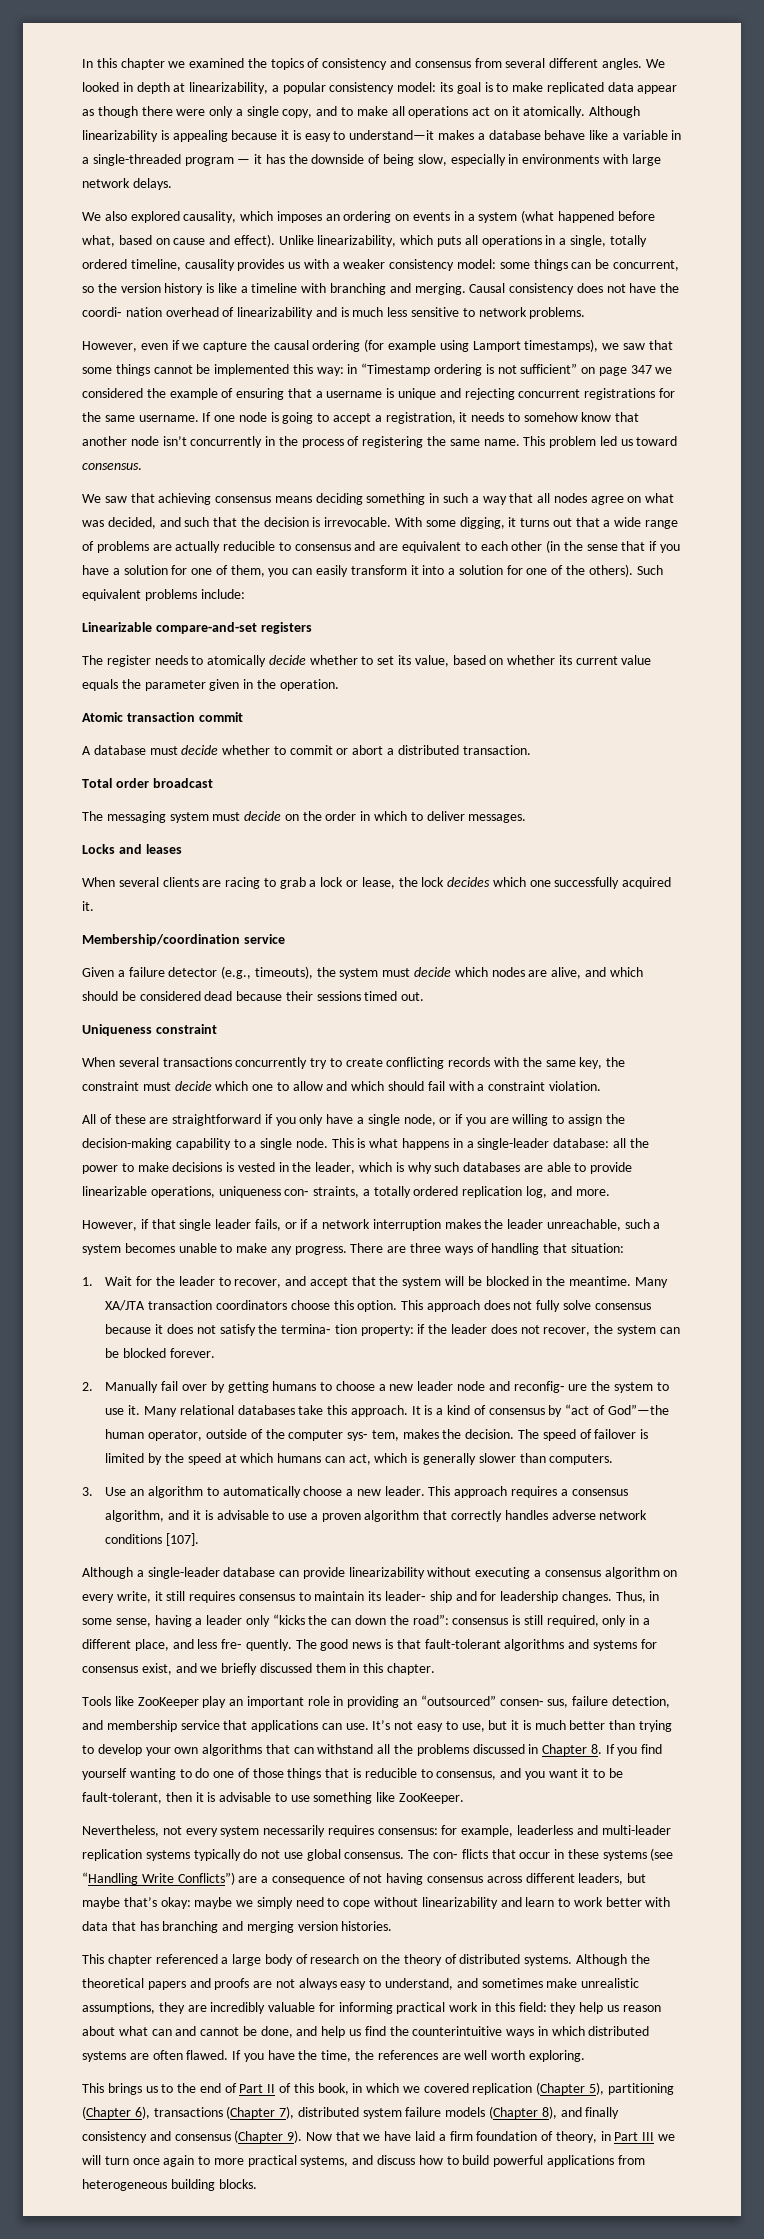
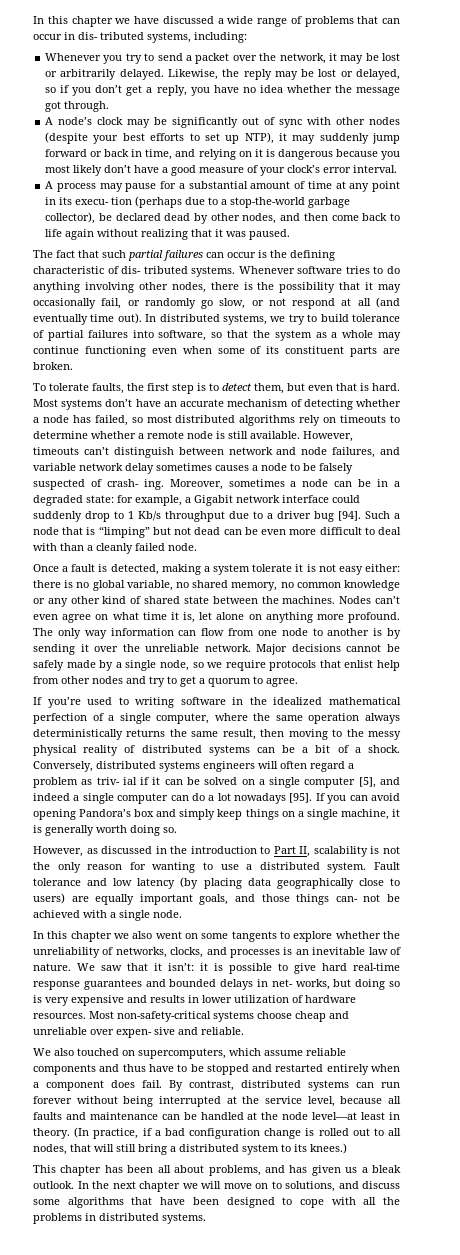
- In this chapter we examined the topics of consistency and consensus from several different angles. We looked in depth at linearizability, a popular consistency model: its goal is to make replicated data appear as though there were only a single copy, and to make all operations act on it atomically. Although linearizability is appealing because it is easy to understand—it makes a database behave like a variable in a single-threaded program — it has the downside of being slow, especially in environments with large network delays.
- We also explored causality, which imposes an ordering on events in a system (what happened before what, based on cause and effect). Unlike linearizability, which puts all operations in a single, totally ordered timeline, causality provides us with a weaker consistency model: some things can be concurrent, so the version history is like a timeline with branching and merging. Causal consistency does not have the coordi‐ nation overhead of linearizability and is much less sensitive to network problems.
- However, even if we capture the causal ordering (for example using Lamport timestamps), we saw that some things cannot be implemented this way: in “Timestamp ordering is not sufficient” on page 347 we considered the example of ensuring that a username is unique and rejecting concurrent registrations for the same username. If one node is going to accept a registration, it needs to somehow know that another node isn’t concurrently in the process of registering the same name. This problem led us toward consensus.
- We saw that achieving consensus means deciding something in such a way that all nodes agree on what was decided, and such that the decision is irrevocable. With some digging, it turns out that a wide range of problems are actually reducible to consensus and are equivalent to each other (in the sense that if you have a solution for one of them, you can easily transform it into a solution for one of the others). Such equivalent problems include:
- Linearizable compare-and-set registers
- The register needs to atomically decide whether to set its value, based on whether its current value equals the parameter given in the operation.
- Atomic transaction commit
- A database must decide whether to commit or abort a distributed transaction.
- Total order broadcast
- The messaging system must decide on the order in which to deliver messages.
- Locks and leases
- When several clients are racing to grab a lock or lease, the lock decides which one successfully acquired it.
- Membership/coordination service
- Given a failure detector (e.g., timeouts), the system must decide which nodes are alive, and which should be considered dead because their sessions timed out.
- Uniqueness constraint
- When several transactions concurrently try to create conflicting records with the same key, the constraint must decide which one to allow and which should fail with a constraint violation.
- All of these are straightforward if you only have a single node, or if you are willing to assign the decision-making capability to a single node. This is what happens in a single-leader database: all the power to make decisions is vested in the leader, which is why such databases are able to provide linearizable operations, uniqueness con‐ straints, a totally ordered replication log, and more.
- However, if that single leader fails, or if a network interruption makes the leader unreachable, such a system becomes unable to make any progress. There are three ways of handling that situation:
- 1. Wait for the leader to recover, and accept that the system will be blocked in the meantime. Many XA/JTA transaction coordinators choose this option. This approach does not fully solve consensus because it does not satisfy the termina‐ tion property: if the leader does not recover, the system can be blocked forever.
- 2. Manually fail over by getting humans to choose a new leader node and reconfig‐ ure the system to use it. Many relational databases take this approach. It is a kind of consensus by “act of God”—the human operator, outside of the computer sys‐ tem, makes the decision. The speed of failover is limited by the speed at which humans can act, which is generally slower than computers.
- 3. Use an algorithm to automatically choose a new leader. This approach requires a consensus algorithm, and it is advisable to use a proven algorithm that correctly handles adverse network conditions [107].
- Although a single-leader database can provide linearizability without executing a consensus algorithm on every write, it still requires consensus to maintain its leader‐ ship and for leadership changes. Thus, in some sense, having a leader only “kicks the can down the road”: consensus is still required, only in a different place, and less fre‐ quently. The good news is that fault-tolerant algorithms and systems for consensus exist, and we briefly discussed them in this chapter.
- Tools like ZooKeeper play an important role in providing an “outsourced” consen‐ sus, failure detection, and membership service that applications can use. It’s not easy to use, but it is much better than trying to develop your own algorithms that can withstand all the problems discussed in Chapter 8. If you find yourself wanting to do one of those things that is reducible to consensus, and you want it to be fault-tolerant, then it is advisable to use something like ZooKeeper.
- Nevertheless, not every system necessarily requires consensus: for example, leaderless and multi-leader replication systems typically do not use global consensus. The con‐ flicts that occur in these systems (see “Handling Write Conflicts”) are a consequence of not having consensus across different leaders, but maybe that’s okay: maybe we simply need to cope without linearizability and learn to work better with data that has branching and merging version histories.
- This chapter referenced a large body of research on the theory of distributed systems. Although the theoretical papers and proofs are not always easy to understand, and sometimes make unrealistic assumptions, they are incredibly valuable for informing practical work in this field: they help us reason about what can and cannot be done, and help us find the counterintuitive ways in which distributed systems are often flawed. If you have the time, the references are well worth exploring.
- This brings us to the end of Part II of this book, in which we covered replication (Chapter 5), partitioning (Chapter 6), transactions (Chapter 7), distributed system failure models (Chapter 8), and finally consistency and consensus (Chapter 9). Now that we have laid a firm foundation of theory, in Part III we will turn once again to more practical systems, and discuss how to build powerful applications from heterogeneous building blocks.
+ In this chapter we have discussed a wide range of problems that can occur in dis‐ tributed systems, including:
+ Whenever you try to send a packet over the network, it may be lost or arbitrarily delayed. Likewise, the reply may be lost or delayed, so if you don’t get a reply, you have no idea whether the message got through.
+ A node’s clock may be significantly out of sync with other nodes (despite your best efforts to set up NTP), it may suddenly jump forward or back in time, and relying on it is dangerous because you most likely don’t have a good measure of your clock’s error interval.
+ A process may pause for a substantial amount of time at any point in its execu‐ tion (perhaps due to a stop-the-world garbage collector), be declared dead by other nodes, and then come back to life again without realizing that it was paused.
+ The fact that such partial failures can occur is the defining characteristic of dis‐ tributed systems. Whenever software tries to do anything involving other nodes, there is the possibility that it may occasionally fail, or randomly go slow, or not respond at all (and eventually time out). In distributed systems, we try to build tolerance of partial failures into software, so that the system as a whole may continue functioning even when some of its constituent parts are broken.
+ To tolerate faults, the first step is to detect them, but even that is hard. Most systems don’t have an accurate mechanism of detecting whether a node has failed, so most distributed algorithms rely on timeouts to determine whether a remote node is still available. However, timeouts can’t distinguish between network and node failures, and variable network delay sometimes causes a node to be falsely suspected of crash‐ ing. Moreover, sometimes a node can be in a degraded state: for example, a Gigabit network interface could suddenly drop to 1 Kb/s throughput due to a driver bug [94]. Such a node that is “limping” but not dead can be even more difficult to deal with than a cleanly failed node.
+ Once a fault is detected, making a system tolerate it is not easy either: there is no global variable, no shared memory, no common knowledge or any other kind of shared state between the machines. Nodes can’t even agree on what time it is, let alone on anything more profound. The only way information can flow from one node to another is by sending it over the unreliable network. Major decisions cannot be safely made by a single node, so we require protocols that enlist help from other nodes and try to get a quorum to agree.
+ If you’re used to writing software in the idealized mathematical perfection of a single computer, where the same operation always deterministically returns the same result, then moving to the messy physical reality of distributed systems can be a bit of a shock. Conversely, distributed systems engineers will often regard a problem as triv‐ ial if it can be solved on a single computer [5], and indeed a single computer can do a lot nowadays [95]. If you can avoid opening Pandora’s box and simply keep things on a single machine, it is generally worth doing so.
+ However, as discussed in the introduction to Part II, scalability is not the only reason for wanting to use a distributed system. Fault tolerance and low latency (by placing data geographically close to users) are equally important goals, and those things can‐ not be achieved with a single node.
+ In this chapter we also went on some tangents to explore whether the unreliability of networks, clocks, and processes is an inevitable law of nature. We saw that it isn’t: it is possible to give hard real-time response guarantees and bounded delays in net‐ works, but doing so is very expensive and results in lower utilization of hardware resources. Most non-safety-critical systems choose cheap and unreliable over expen‐ sive and reliable.
+ We also touched on supercomputers, which assume reliable components and thus have to be stopped and restarted entirely when a component does fail. By contrast, distributed systems can run forever without being interrupted at the service level, because all faults and maintenance can be handled at the node level—at least in theory. (In practice, if a bad configuration change is rolled out to all nodes, that will still bring a distributed system to its knees.)
+ This chapter has been all about problems, and has given us a bleak outlook. In the next chapter we will move on to solutions, and discuss some algorithms that have been designed to cope with all the problems in distributed systems.

